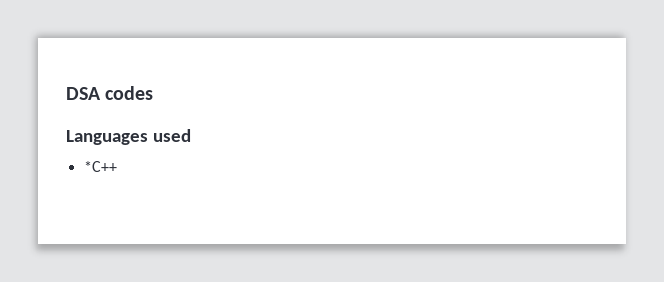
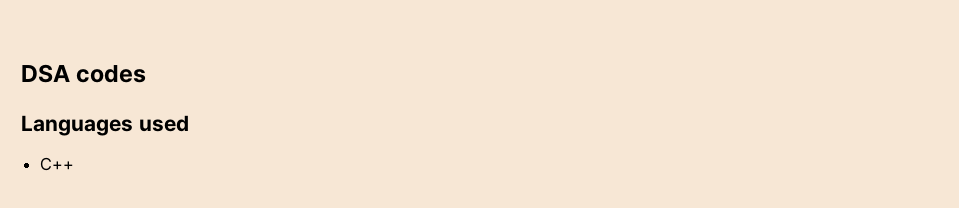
- *C++
+ C++

